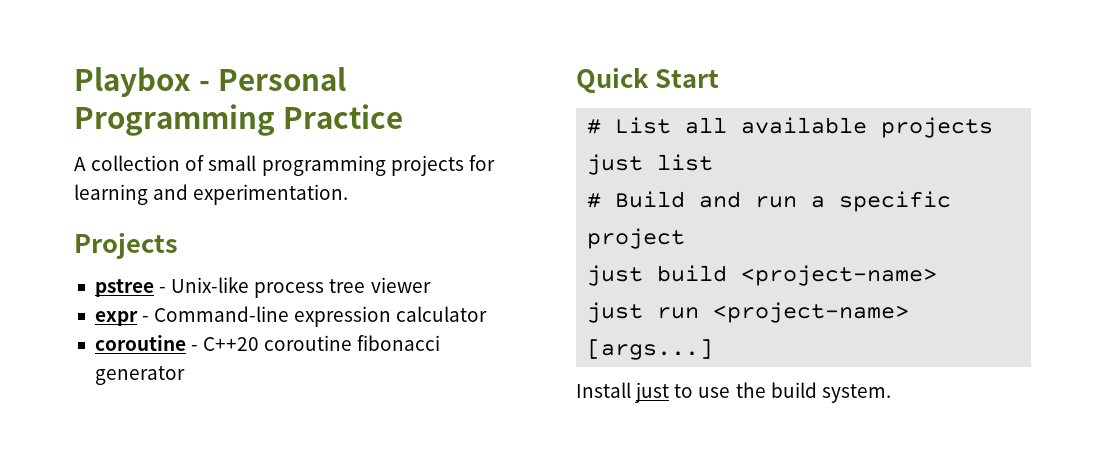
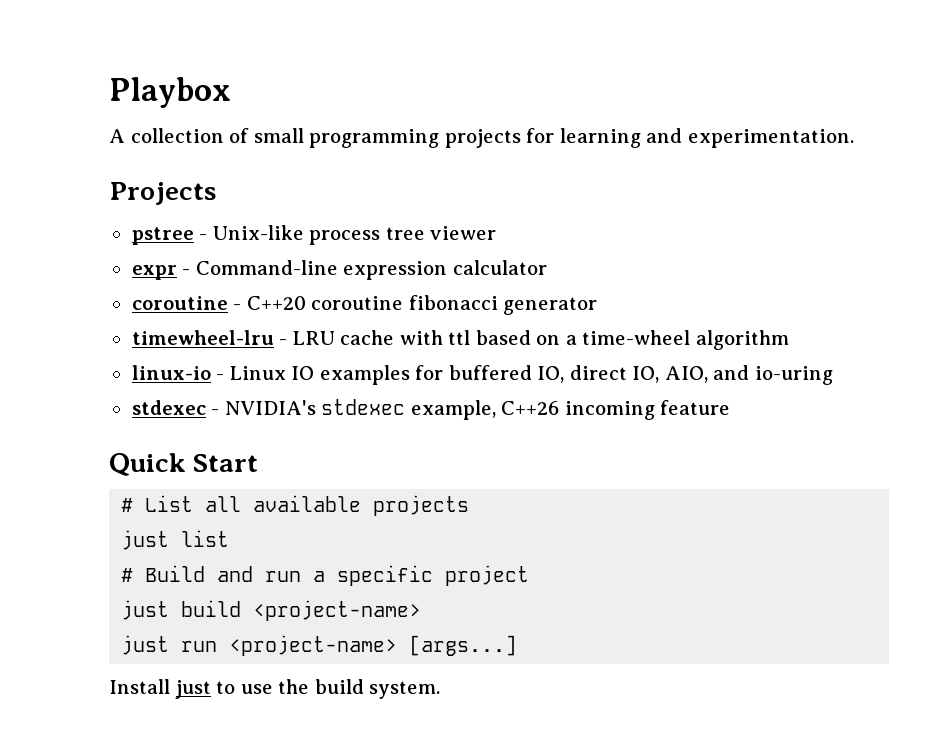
- Playbox - Personal Programming Practice
+ Playbox
+ timewheel-lru - LRU cache with ttl based on a time-wheel algorithm
+ linux-io - Linux IO examples for buffered IO, direct IO, AIO, and io-uring
+ stdexec - NVIDIA's stdexec example, C++26 incoming feature

